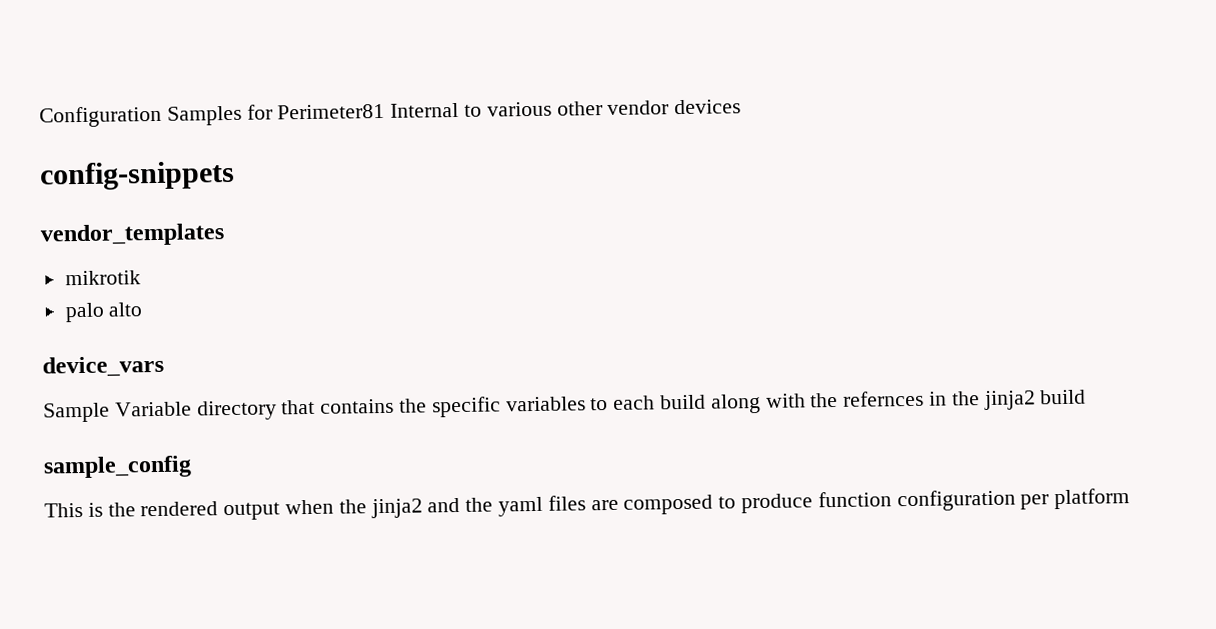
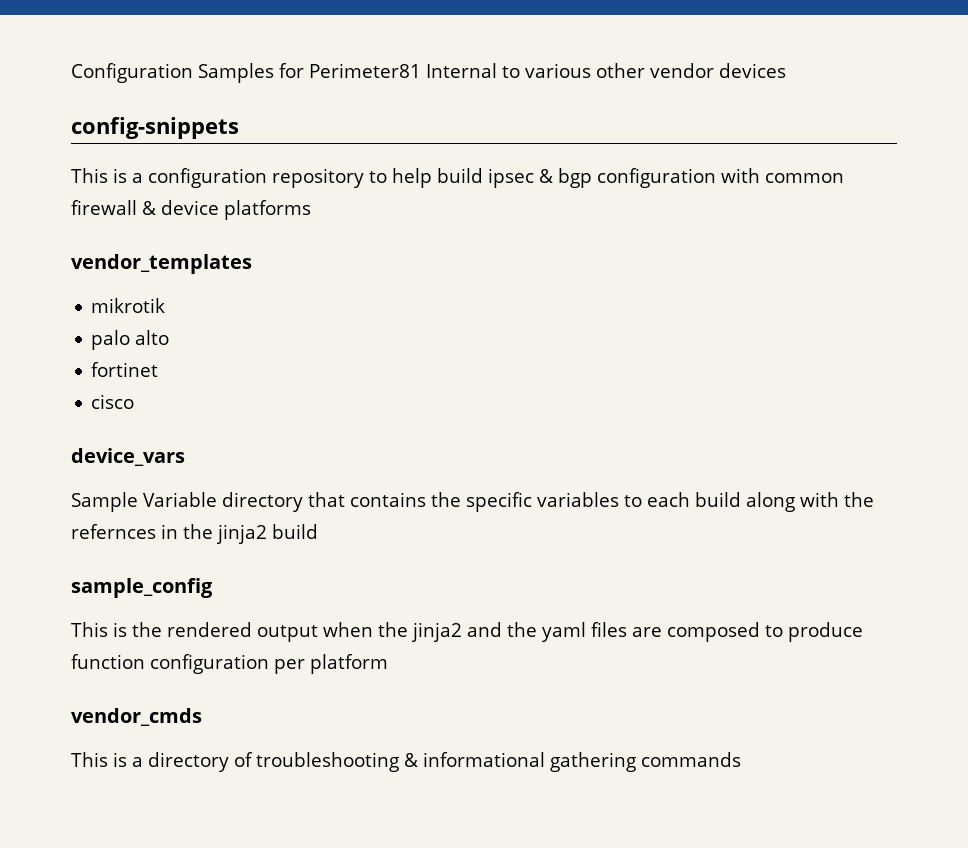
+ This is a configuration repository to help build ipsec & bgp configuration with common firewall & device platforms
+ fortinet
+ cisco
+ vendor_cmds
+ This is a directory of troubleshooting & informational gathering commands

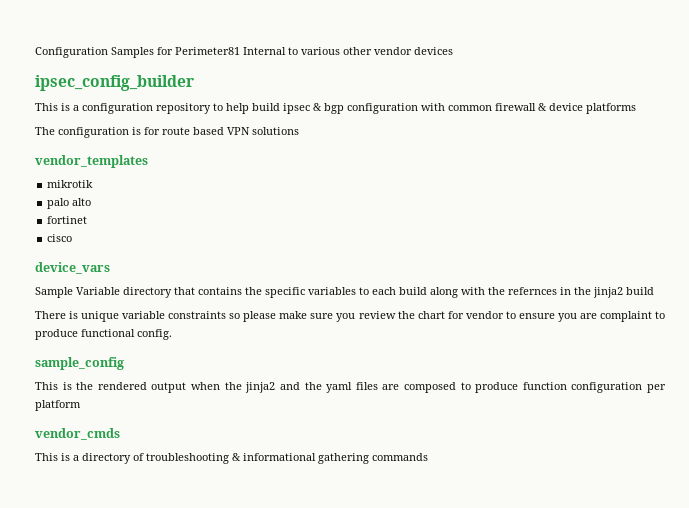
- config-snippets
+ ipsec_config_builder
+ The configuration is for route based VPN solutions
+ There is unique variable constraints so please make sure you review the chart for vendor to ensure you are complaint to produce functional config.

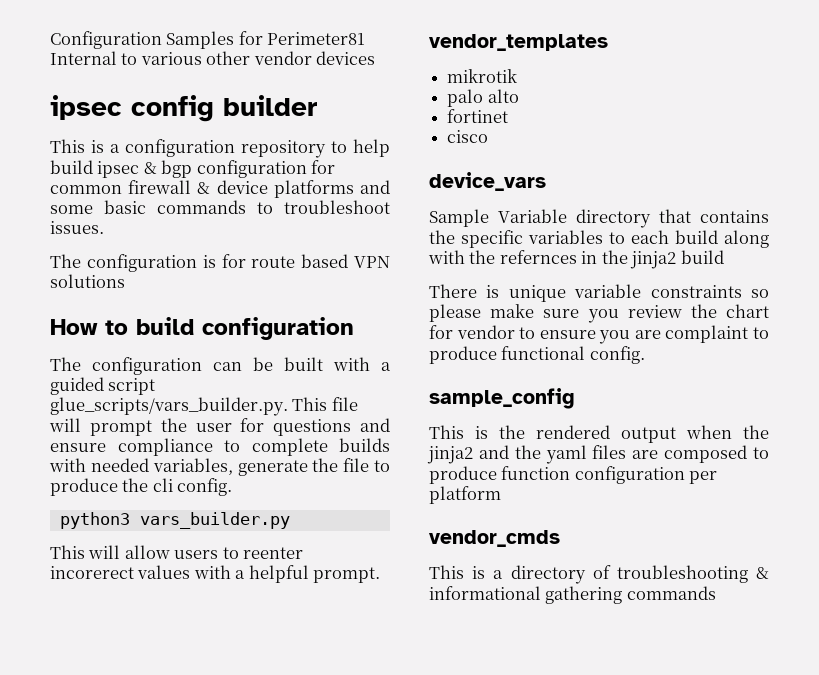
- ipsec_config_builder
+ ipsec config builder
- This is a configuration repository to help build ipsec & bgp configuration with common firewall & device platforms
+ This is a configuration repository to help build ipsec & bgp configuration for common firewall & device platforms and some basic commands to troubleshoot issues.
+ How to build configuration
+ The configuration can be built with a guided script glue_scripts/vars_builder.py. This file will prompt the user for questions and ensure compliance to complete builds with needed variables, generate the file to produce the cli config.
+ python3 vars_builder.py
+ This will allow users to reenter incorerect values with a helpful prompt.

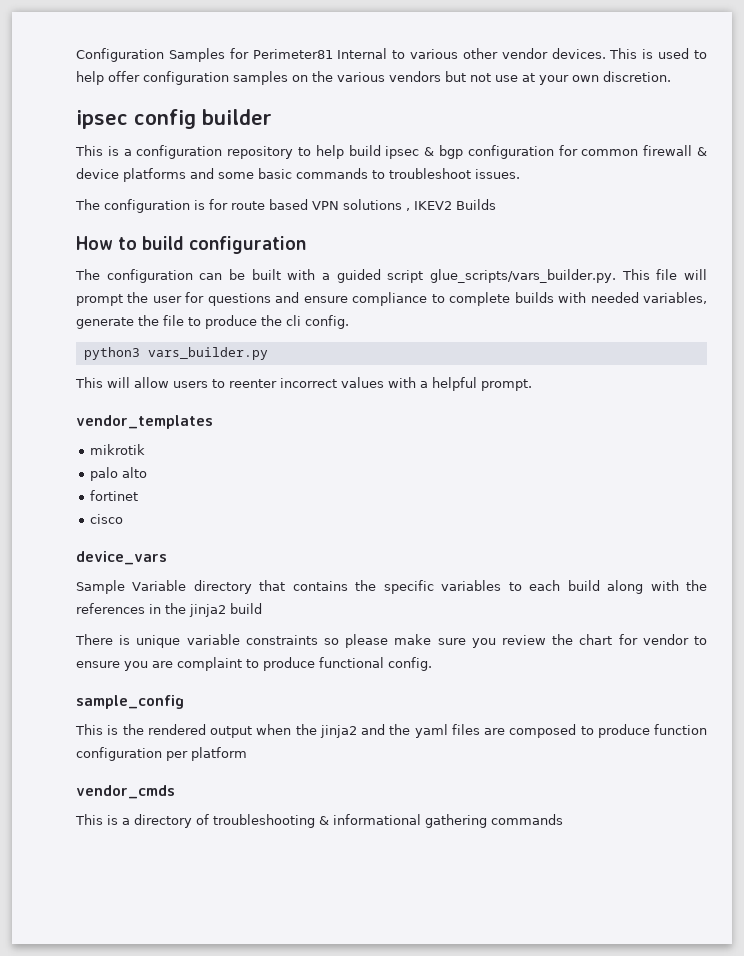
- Configuration Samples for Perimeter81 Internal to various other vendor devices
+ Configuration Samples for Perimeter81 Internal to various other vendor devices. This is used to help offer configuration samples on the various vendors but not use at your own discretion.
- The configuration is for route based VPN solutions
+ The configuration is for route based VPN solutions , IKEV2 Builds
- This will allow users to reenter incorerect values with a helpful prompt.
+ This will allow users to reenter incorrect values with a helpful prompt.
- Sample Variable directory that contains the specific variables to each build along with the refernces in the jinja2 build
+ Sample Variable directory that contains the specific variables to each build along with the references in the jinja2 build

